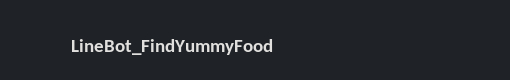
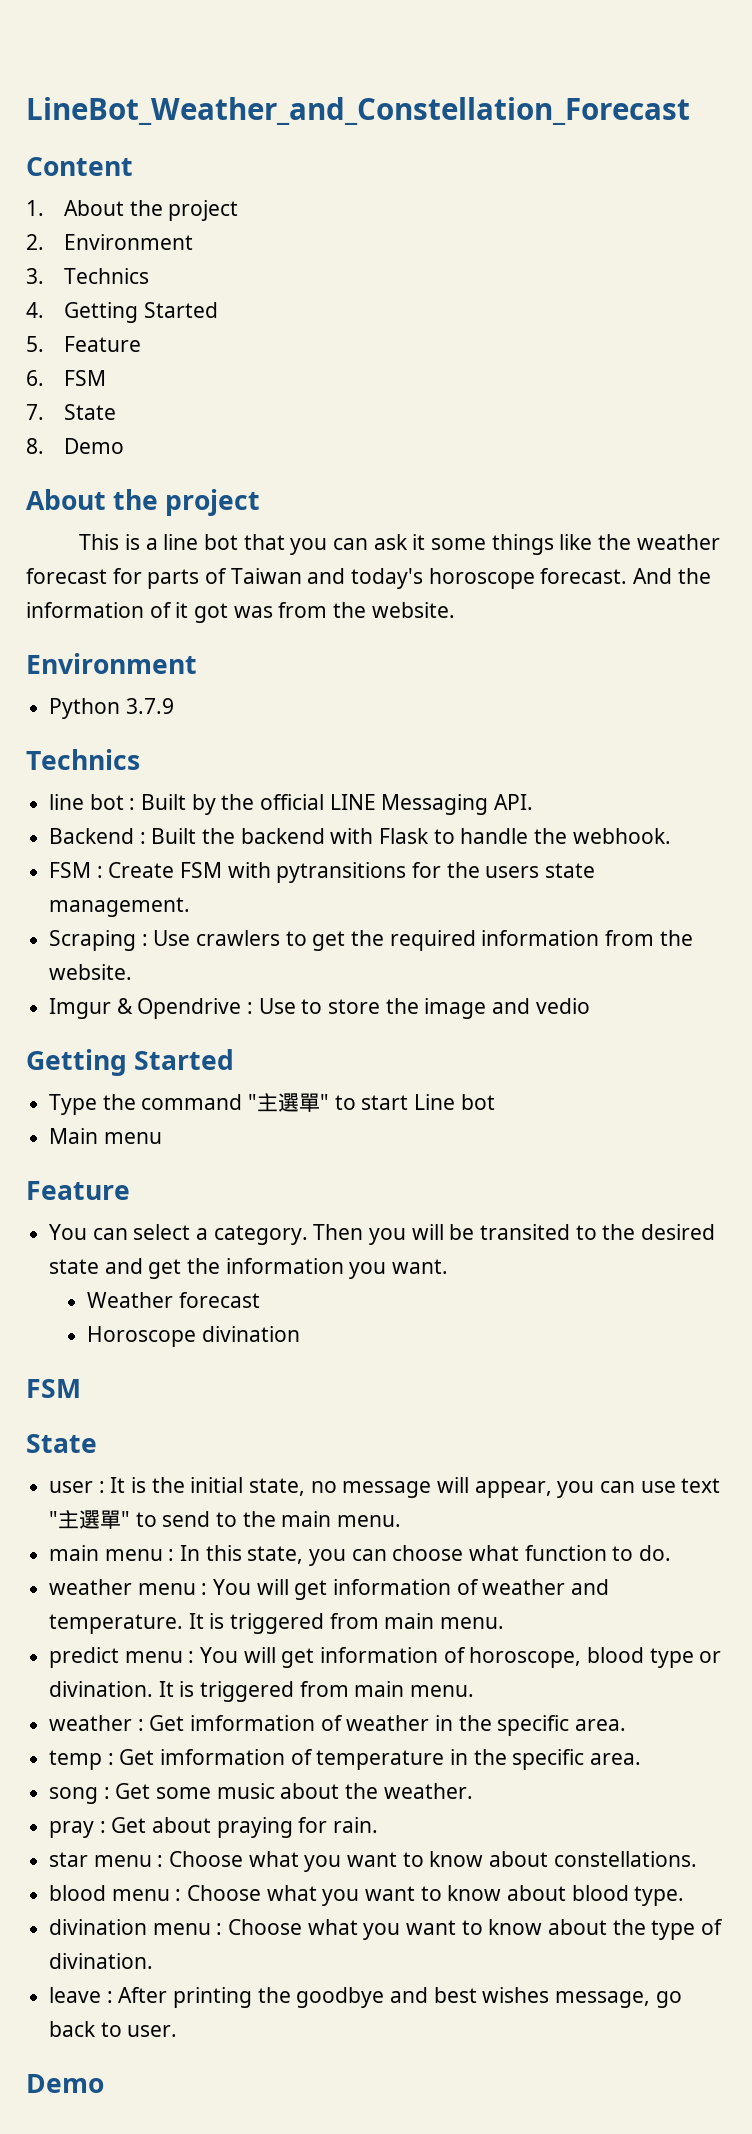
- LineBot_FindYummyFood
+ LineBot_Weather_and_Constellation_Forecast
+ Content
+ 1. About the project
+ 2. Environment
+ 3. Technics
+ 4. Getting Started
+ 5. Feature
+ 6. FSM
+ 7. State
+ 8. Demo
+ About the project
+ This is a line bot that you can ask it some things like the weather forecast for parts of Taiwan and today's horoscope forecast. And the information of it got was from the website.
+ Environment
+ Python 3.7.9
+ Technics
+ line bot : Built by the official LINE Messaging API.
+ Backend : Built the backend with Flask to handle the webhook.
+ FSM : Create FSM with pytransitions for the users state management.
+ Scraping : Use crawlers to get the required information from the website.
+ Imgur & Opendrive : Use to store the image and vedio
+ Getting Started
+ Type the command "主選單" to start Line bot
+ Main menu
+ Feature
+ You can select a category. Then you will be transited to the desired state and get the information you want.
+ Weather forecast
+ Horoscope divination
+ FSM
+ State
+ user : It is the initial state, no message will appear, you can use text "主選單" to send to the main menu.
+ main menu : In this state, you can choose what function to do.
+ weather menu : You will get information of weather and temperature. It is triggered from main menu.
+ predict menu : You will get information of horoscope, blood type or divination. It is triggered from main menu.
+ weather : Get imformation of weather in the specific area.
+ temp : Get imformation of temperature in the specific area.
+ song : Get some music about the weather.
+ pray : Get about praying for rain.
+ star menu : Choose what you want to know about constellations.
+ blood menu : Choose what you want to know about blood type.
+ divination menu : Choose what you want to know about the type of divination.
+ leave : After printing the goodbye and best wishes message, go back to user.
+ Demo

